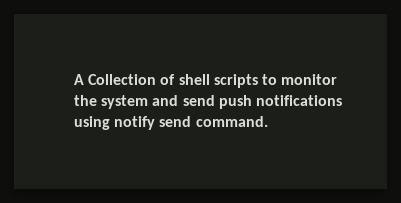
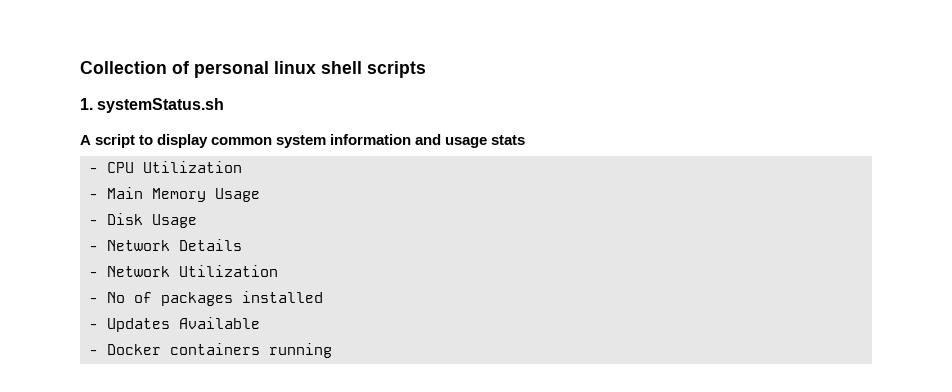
- A Collection of shell scripts to monitor the system and send push notifications using notify send command.
+ Collection of personal linux shell scripts
+ 1. systemStatus.sh
+ A script to display common system information and usage stats
+ - CPU Utilization
+ - Main Memory Usage
+ - Disk Usage
+ - Network Details
+ - Network Utilization
+ - No of packages installed
+ - Updates Available
+ - Docker containers running

